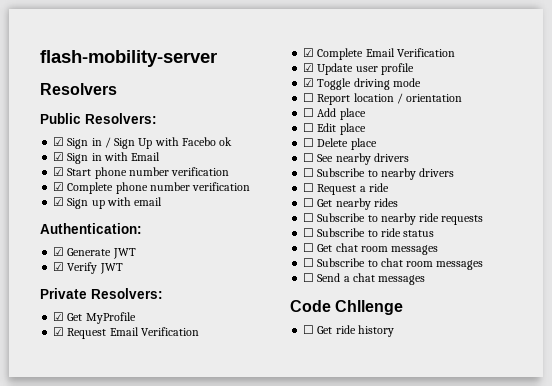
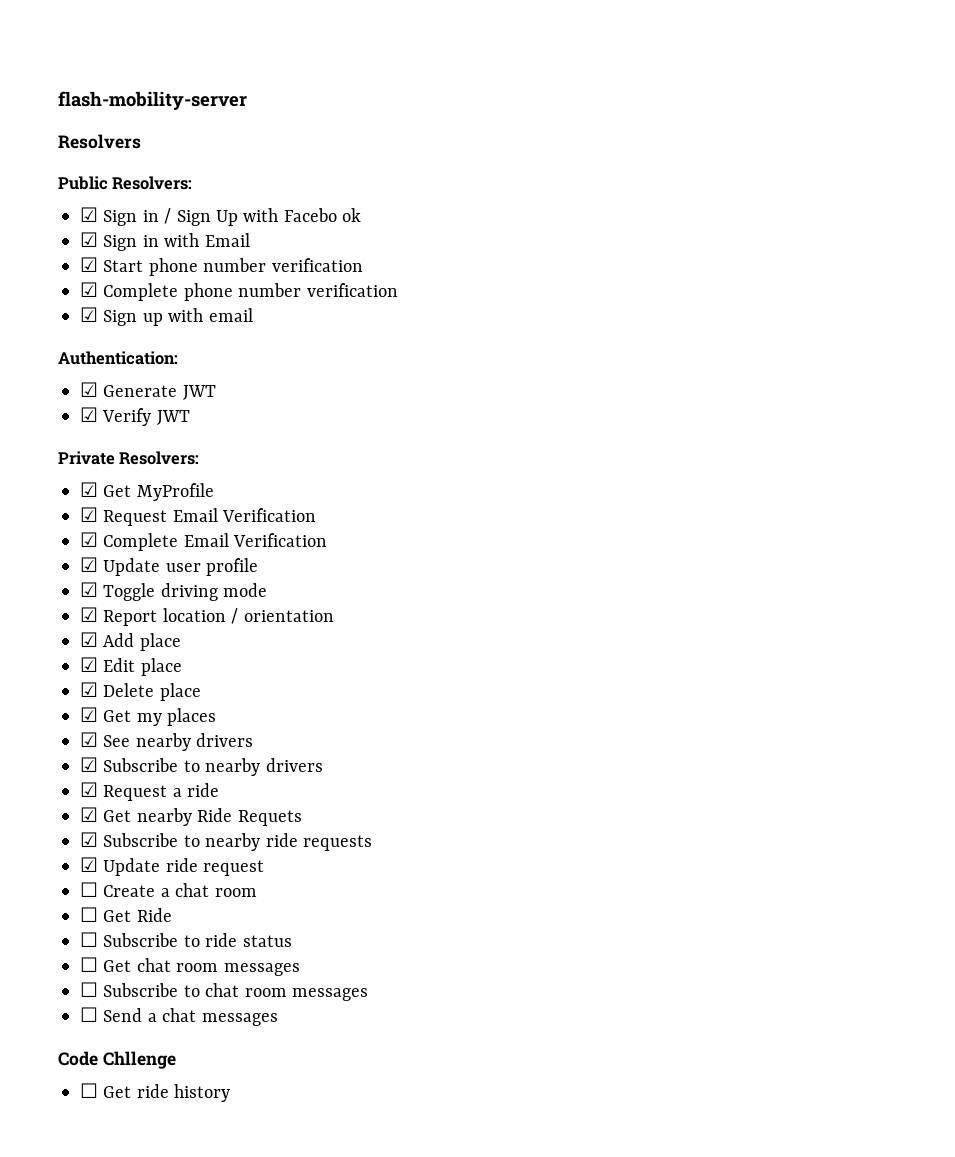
- ☐ Report location / orientation
+ ☑ Report location / orientation
- ☐ Add place
+ ☑ Add place
- ☐ Edit place
+ ☑ Edit place
- ☐ Delete place
+ ☑ Delete place
- ☐ See nearby drivers
+ ☑ Get my places
+ ☑ See nearby drivers
- ☐ Subscribe to nearby drivers
+ ☑ Subscribe to nearby drivers
- ☐ Request a ride
+ ☑ Request a ride
- ☐ Get nearby rides
- ☐ Subscribe to nearby ride requests
+ ☑ Get nearby Ride Requets
+ ☑ Subscribe to nearby ride requests
+ ☑ Update ride request
+ ☐ Create a chat room
+ ☐ Get Ride

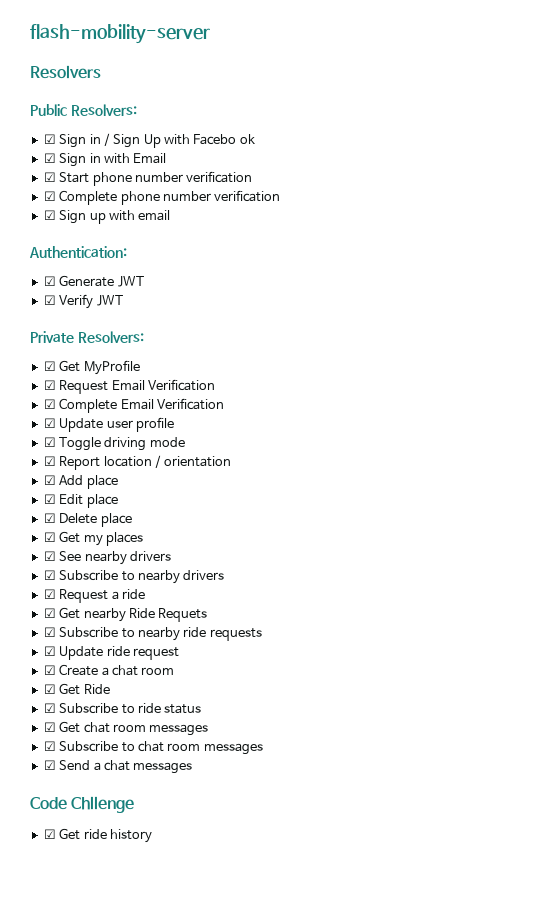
- ☐ Create a chat room
+ ☑ Create a chat room
- ☐ Get Ride
+ ☑ Get Ride
- ☐ Subscribe to ride status
+ ☑ Subscribe to ride status
- ☐ Get chat room messages
+ ☑ Get chat room messages
- ☐ Subscribe to chat room messages
+ ☑ Subscribe to chat room messages
- ☐ Send a chat messages
+ ☑ Send a chat messages
- ☐ Get ride history
+ ☑ Get ride history

